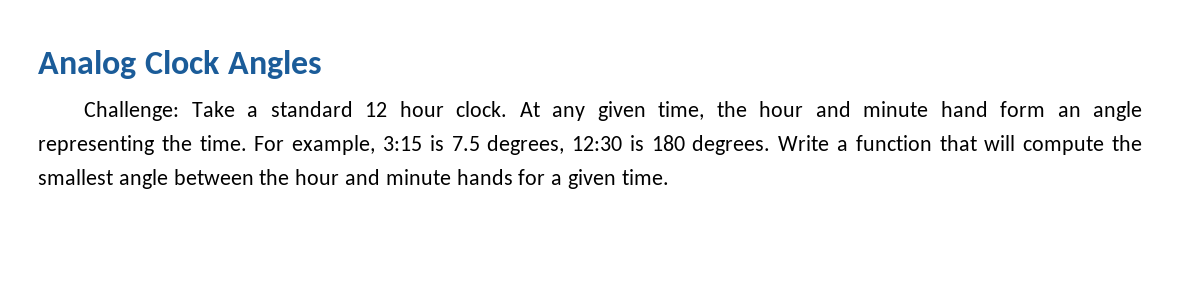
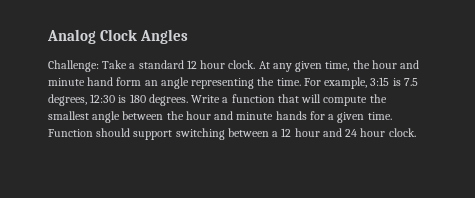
+ Function should support switching between a 12 hour and 24 hour clock.

